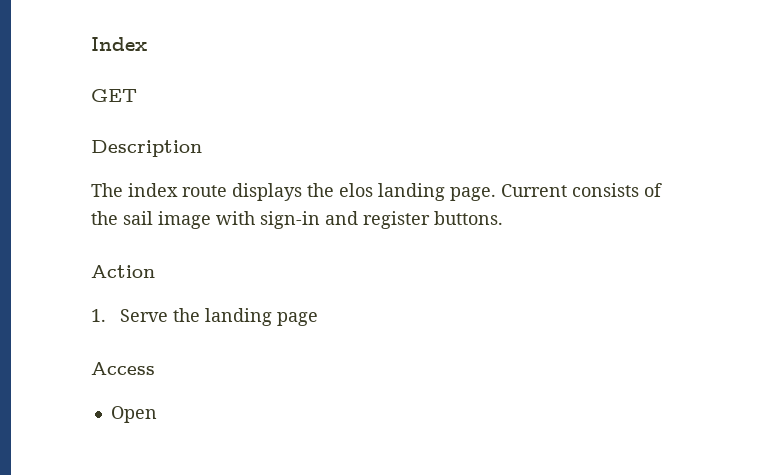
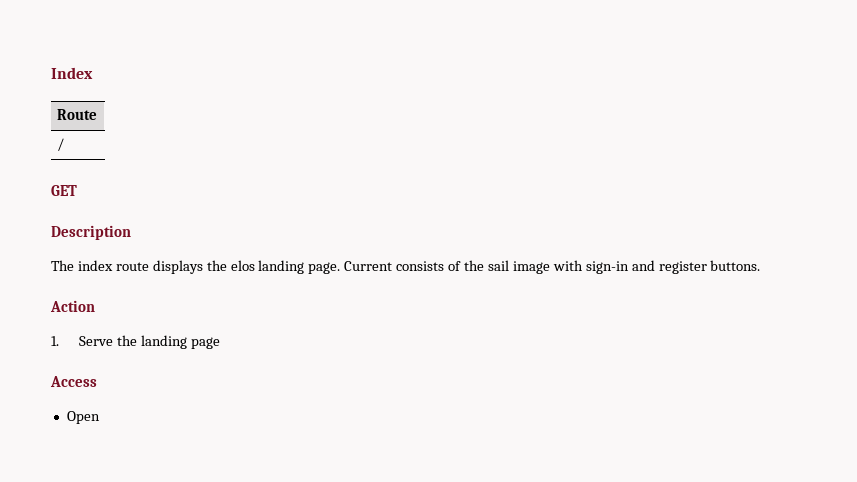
+ Route
+ /

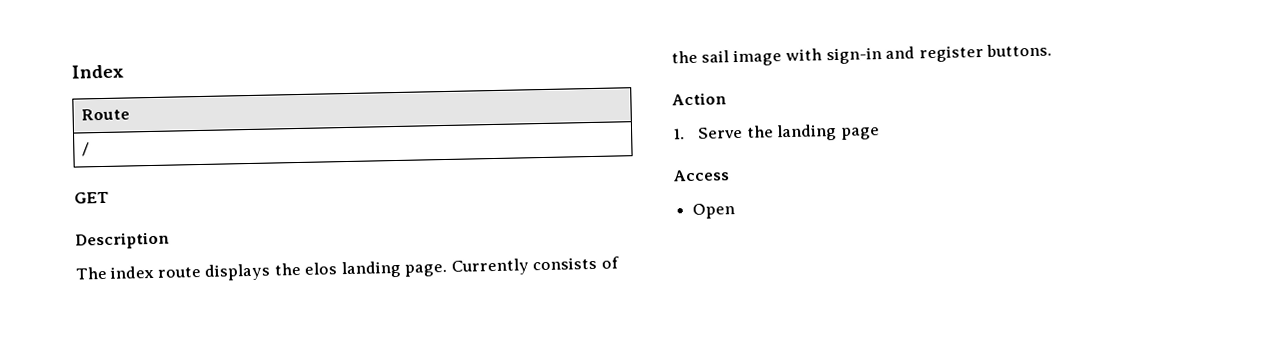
- Current consists of the sail image with sign-in and register buttons.
+ Currently consists of the sail image with sign-in and register buttons.

